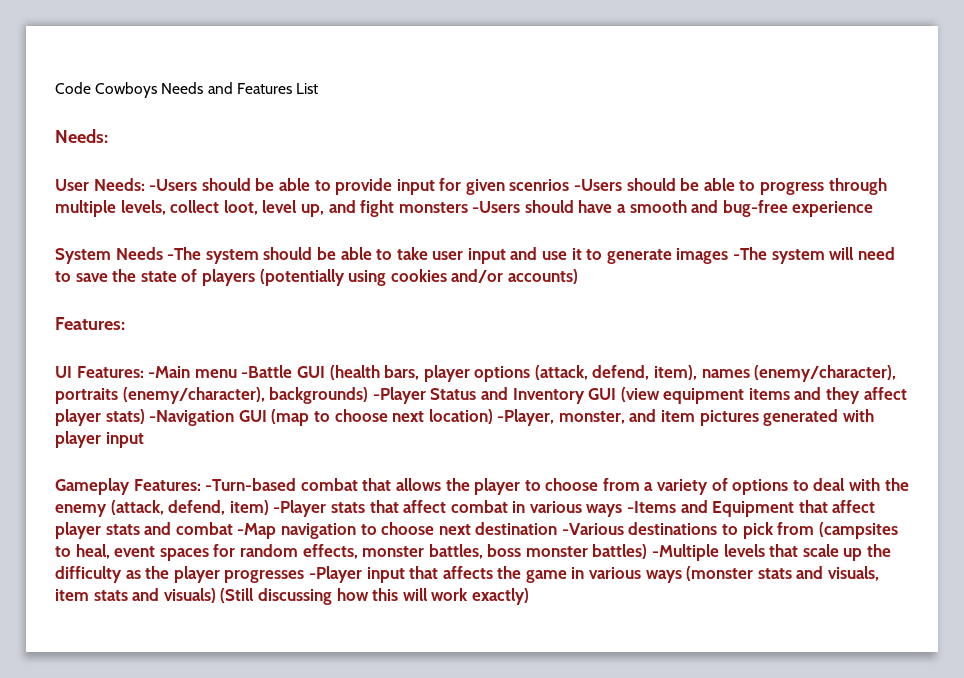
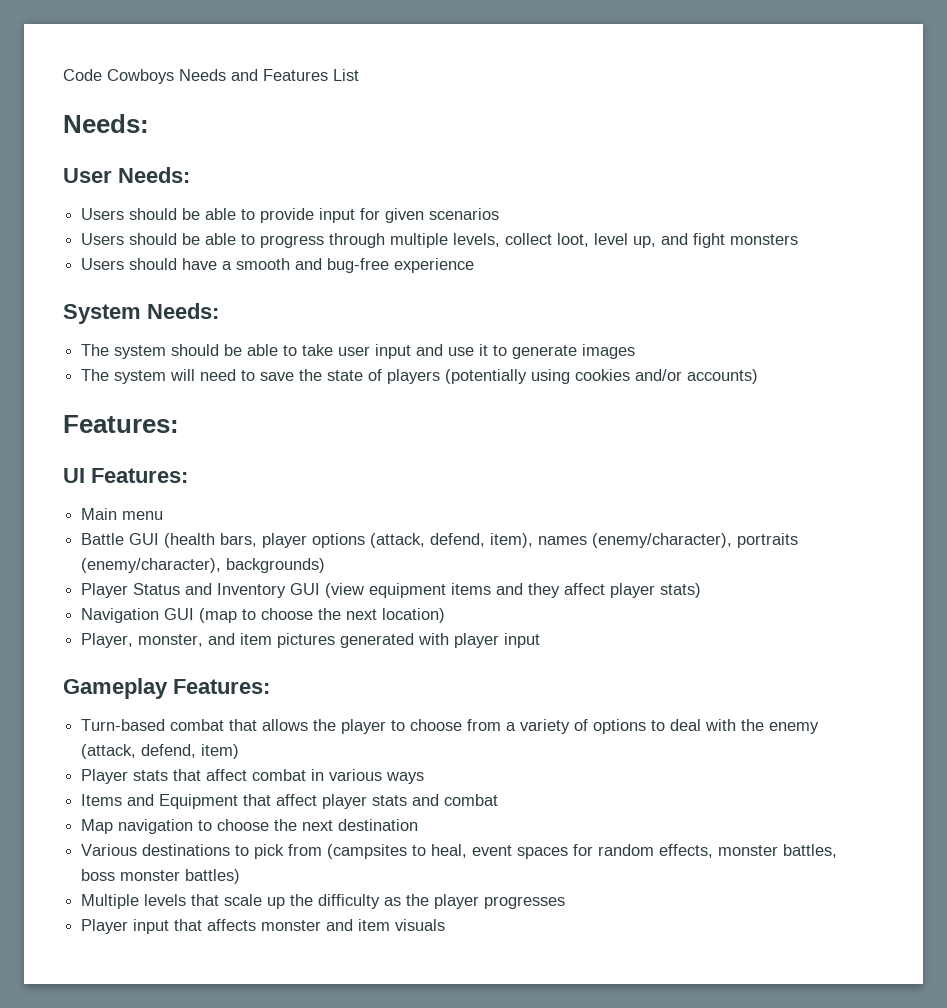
- User Needs: -Users should be able to provide input for given scenrios -Users should be able to progress through multiple levels, collect loot, level up, and fight monsters -Users should have a smooth and bug-free experience
+ User Needs:
+ Users should be able to provide input for given scenarios
+ Users should be able to progress through multiple levels, collect loot, level up, and fight monsters
+ Users should have a smooth and bug-free experience
- System Needs -The system should be able to take user input and use it to generate images -The system will need to save the state of players (potentially using cookies and/or accounts)
+ System Needs:
+ The system should be able to take user input and use it to generate images
+ The system will need to save the state of players (potentially using cookies and/or accounts)
- UI Features: -Main menu -Battle GUI (health bars, player options (attack, defend, item), names (enemy/character), portraits (enemy/character), backgrounds) -Player Status and Inventory GUI (view equipment items and they affect player stats) -Navigation GUI (map to choose next location) -Player, monster, and item pictures generated with player input
+ UI Features:
+ Main menu
+ Battle GUI (health bars, player options (attack, defend, item), names (enemy/character), portraits (enemy/character), backgrounds)
+ Player Status and Inventory GUI (view equipment items and they affect player stats)
+ Navigation GUI (map to choose the next location)
+ Player, monster, and item pictures generated with player input
- Gameplay Features: -Turn-based combat that allows the player to choose from a variety of options to deal with the enemy (attack, defend, item) -Player stats that affect combat in various ways -Items and Equipment that affect player stats and combat -Map navigation to choose next destination -Various destinations to pick from (campsites to heal, event spaces for random effects, monster battles, boss monster battles) -Multiple levels that scale up the difficulty as the player progresses -Player input that affects the game in various ways (monster stats and visuals, item stats and visuals) (Still discussing how this will work exactly)
+ Gameplay Features:
+ Turn-based combat that allows the player to choose from a variety of options to deal with the enemy (attack, defend, item)
+ Player stats that affect combat in various ways
+ Items and Equipment that affect player stats and combat
+ Map navigation to choose the next destination
+ Various destinations to pick from (campsites to heal, event spaces for random effects, monster battles, boss monster battles)
+ Multiple levels that scale up the difficulty as the player progresses
+ Player input that affects monster and item visuals

